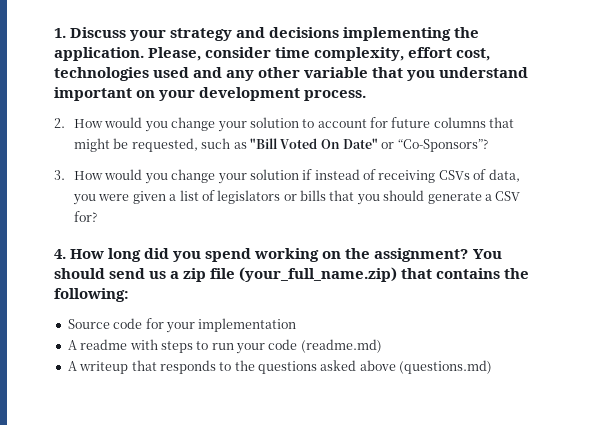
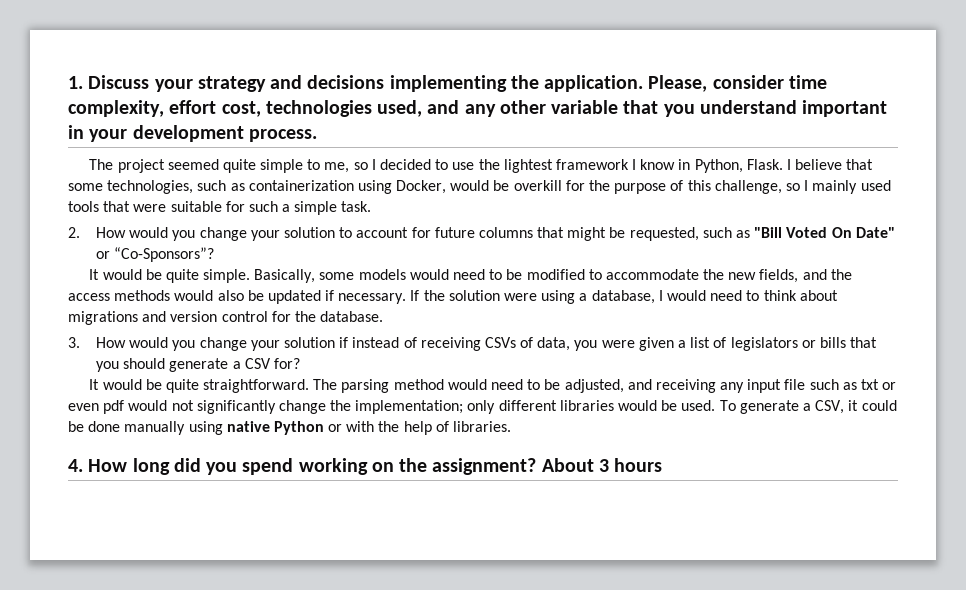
- Please, consider time complexity, effort cost, technologies used and any other variable that you understand important on your development process.
+ Please, consider time complexity, effort cost, technologies used, and any other variable that you understand important in your development process.
+ The project seemed quite simple to me, so I decided to use the lightest framework I know in Python, Flask. I believe that some technologies, such as containerization using Docker, would be overkill for the purpose of this challenge, so I mainly used tools that were suitable for such a simple task.
+ It would be quite simple. Basically, some models would need to be modified to accommodate the new fields, and the access methods would also be updated if necessary. If the solution were using a database, I would need to think about migrations and version control for the database.
+ It would be quite straightforward. The parsing method would need to be adjusted, and receiving any input file such as txt or even pdf would not significantly change the implementation; only different libraries would be used. To generate a CSV, it could be done manually using native Python or with the help of libraries.
- You should send us a zip file (your_full_name.zip) that contains the following:
- Source code for your implementation
- A readme with steps to run your code (readme.md)
- A writeup that responds to the questions asked above (questions.md)
+ About 3 hours

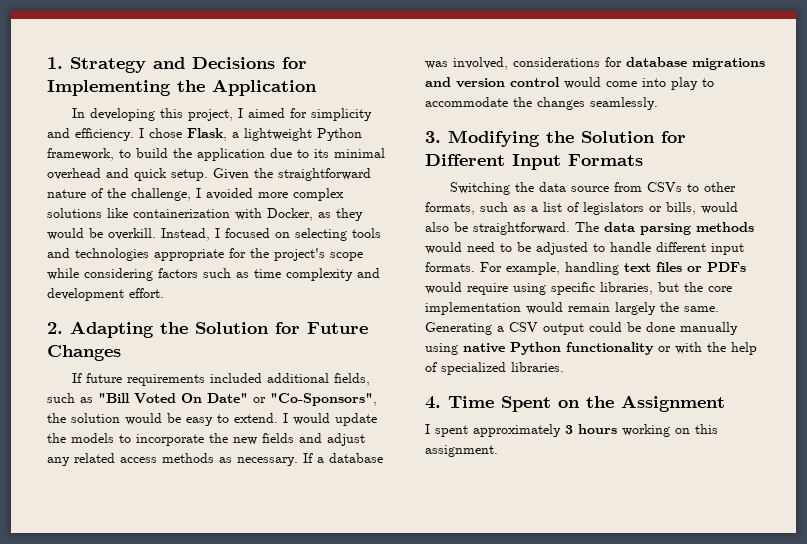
- 1. Discuss your strategy and decisions implementing the application. Please, consider time complexity, effort cost, technologies used, and any other variable that you understand important in your development process.
- The project seemed quite simple to me, so I decided to use the lightest framework I know in Python, Flask. I believe that some technologies, such as containerization using Docker, would be overkill for the purpose of this challenge, so I mainly used tools that were suitable for such a simple task.
- 2. How would you change your solution to account for future columns that might be requested, such as "Bill Voted On Date" or “Co-Sponsors”?
- It would be quite simple. Basically, some models would need to be modified to accommodate the new fields, and the access methods would also be updated if necessary. If the solution were using a database, I would need to think about migrations and version control for the database.
- 3. How would you change your solution if instead of receiving CSVs of data, you were given a list of legislators or bills that you should generate a CSV for?
- It would be quite straightforward. The parsing method would need to be adjusted, and receiving any input file such as txt or even pdf would not significantly change the implementation; only different libraries would be used. To generate a CSV, it could be done manually using native Python or with the help of libraries.
+ 1. Strategy and Decisions for Implementing the Application
+ In developing this project, I aimed for simplicity and efficiency. I chose Flask, a lightweight Python framework, to build the application due to its minimal overhead and quick setup. Given the straightforward nature of the challenge, I avoided more complex solutions like containerization with Docker, as they would be overkill. Instead, I focused on selecting tools and technologies appropriate for the project's scope while considering factors such as time complexity and development effort.
+ 2. Adapting the Solution for Future Changes
+ If future requirements included additional fields, such as "Bill Voted On Date" or "Co-Sponsors", the solution would be easy to extend. I would update the models to incorporate the new fields and adjust any related access methods as necessary. If a database was involved, considerations for database migrations and version control would come into play to accommodate the changes seamlessly.
+ 3. Modifying the Solution for Different Input Formats
+ Switching the data source from CSVs to other formats, such as a list of legislators or bills, would also be straightforward. The data parsing methods would need to be adjusted to handle different input formats. For example, handling text files or PDFs would require using specific libraries, but the core implementation would remain largely the same. Generating a CSV output could be done manually using native Python functionality or with the help of specialized libraries.
- 4. How long did you spend working on the assignment? About 3 hours
+ 4. Time Spent on the Assignment
+ I spent approximately 3 hours working on this assignment.

